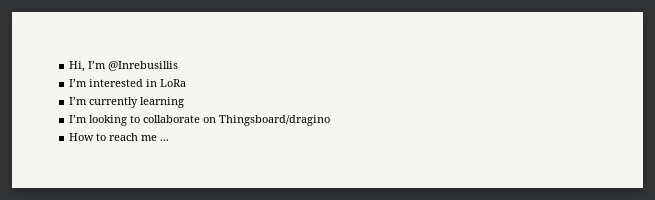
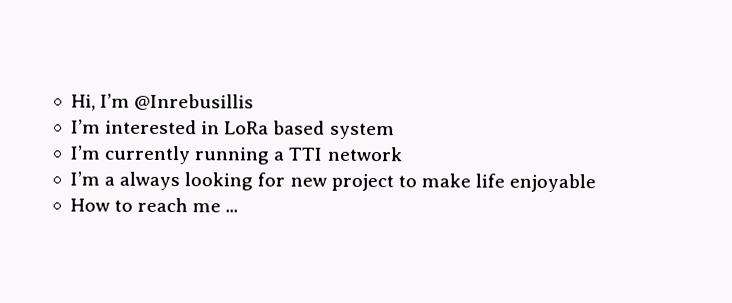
- I’m interested in LoRa
+ I’m interested in LoRa based system
- I’m currently learning
- I’m looking to collaborate on Thingsboard/dragino
+ I’m currently running a TTI network
+ I’m a always looking for new project to make life enjoyable

